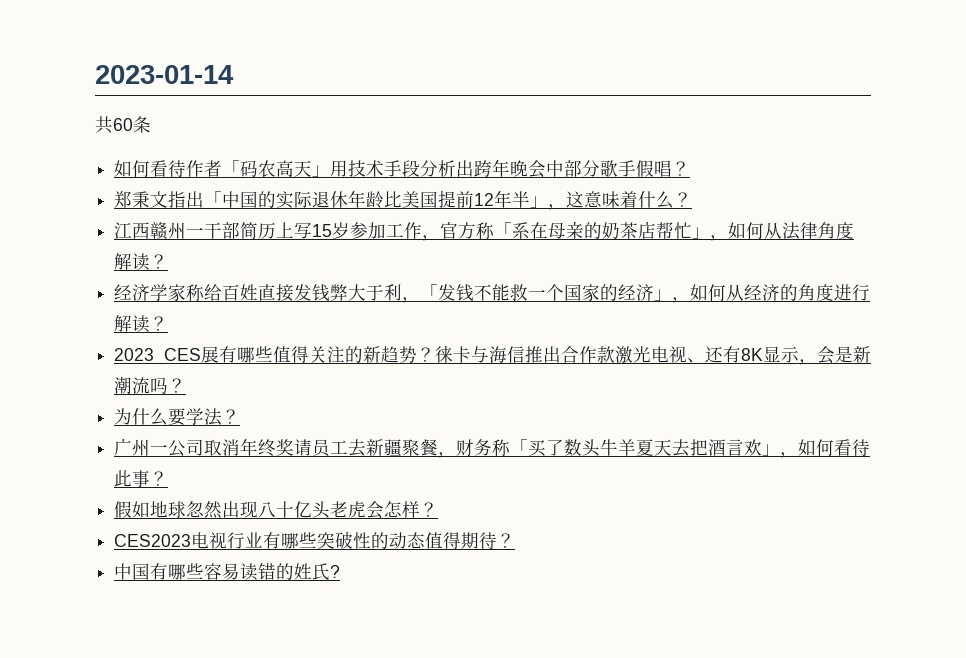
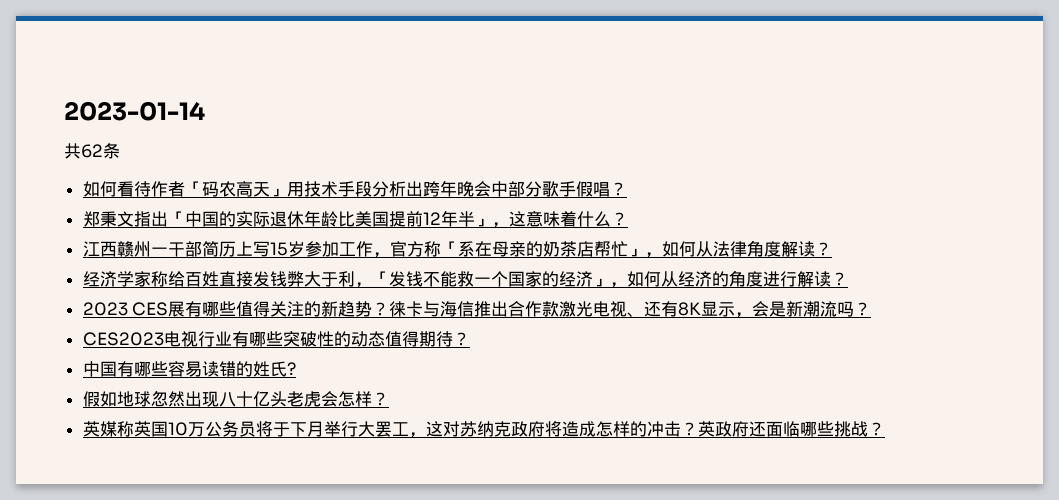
- 共60条
+ 共62条
- 为什么要学法？
- 广州一公司取消年终奖请员工去新疆聚餐，财务称「买了数头牛羊夏天去把酒言欢」，如何看待此事？
- 假如地球忽然出现八十亿头老虎会怎样？
+ 假如地球忽然出现八十亿头老虎会怎样？
+ 英媒称英国10万公务员将于下月举行大罢工，这对苏纳克政府将造成怎样的冲击？英政府还面临哪些挑战？

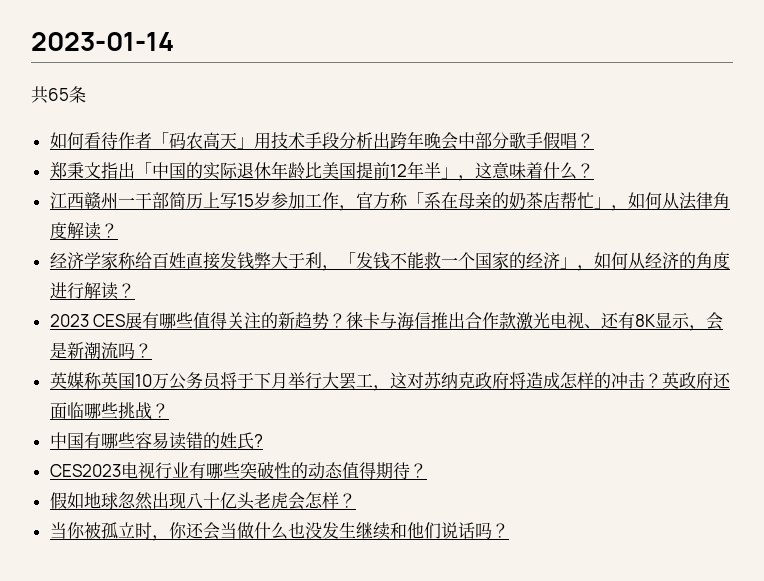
- 共62条
+ 共65条
- CES2023电视行业有哪些突破性的动态值得期待？
- 中国有哪些容易读错的姓氏?
- 假如地球忽然出现八十亿头老虎会怎样？
+ 中国有哪些容易读错的姓氏?
+ CES2023电视行业有哪些突破性的动态值得期待？
+ 假如地球忽然出现八十亿头老虎会怎样？
+ 当你被孤立时，你还会当做什么也没发生继续和他们说话吗？

